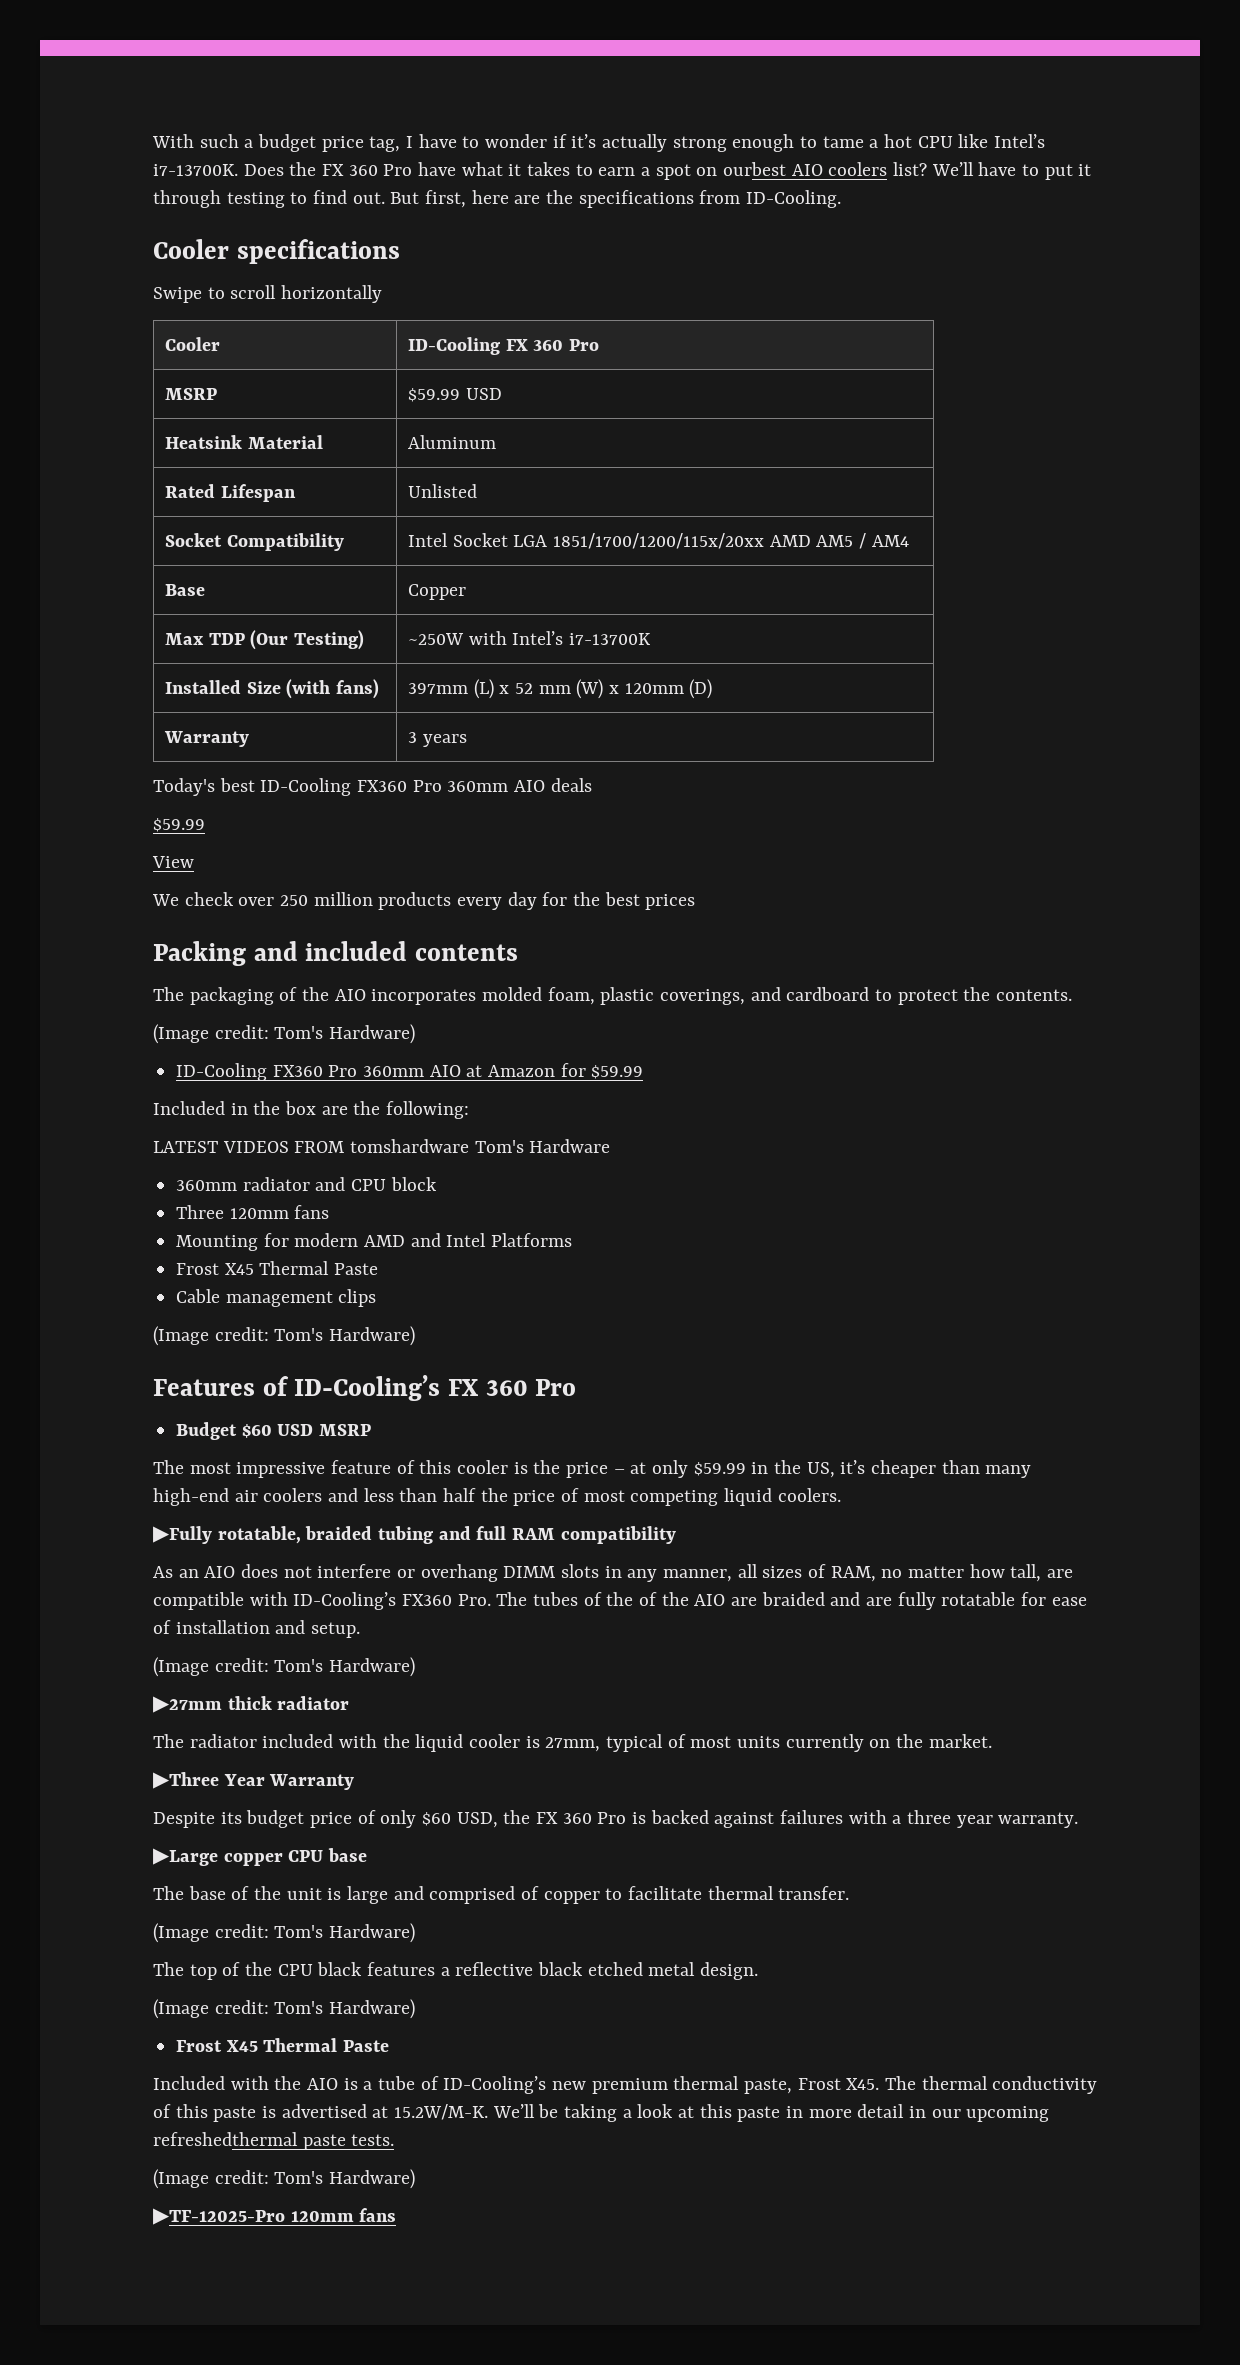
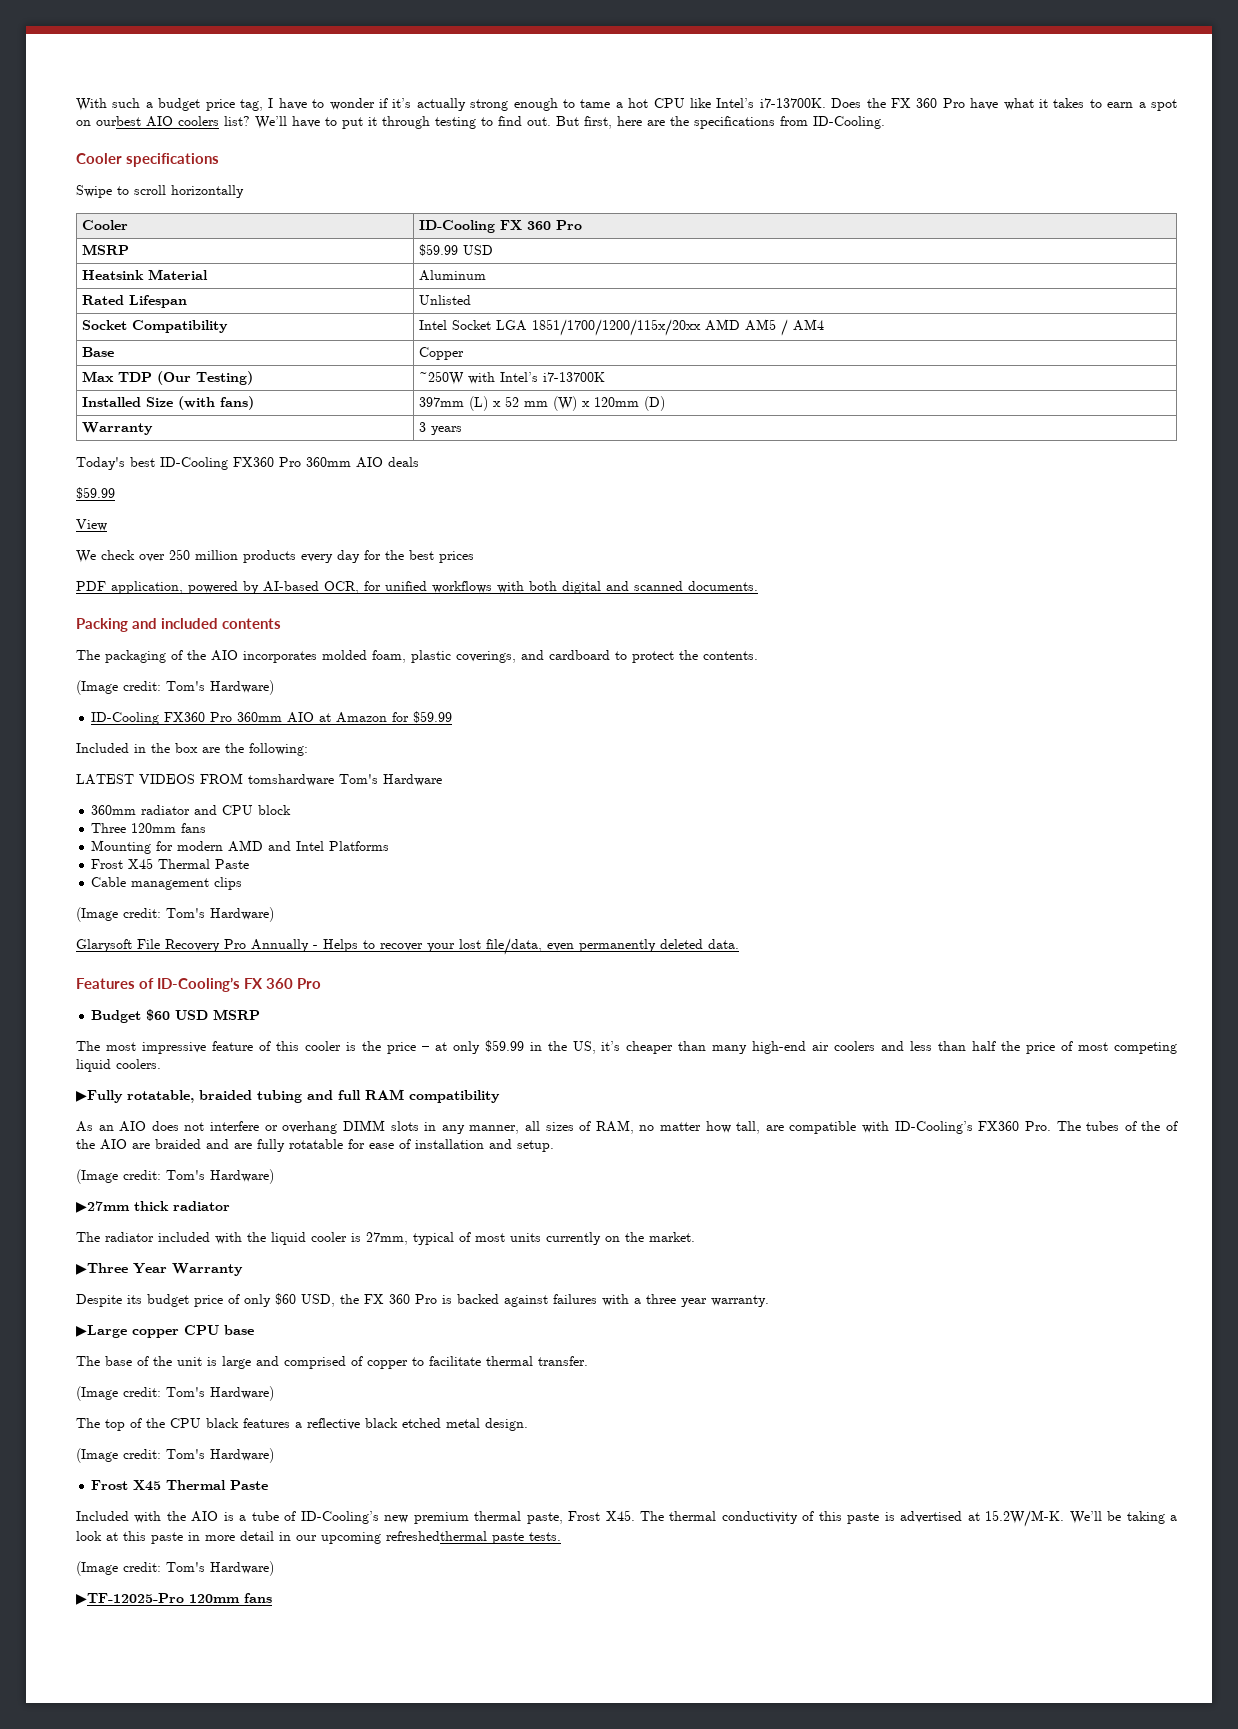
+ PDF application, powered by AI-based OCR, for unified workflows with both digital and scanned documents.
+ Glarysoft File Recovery Pro Annually - Helps to recover your lost file/data, even permanently deleted data.

